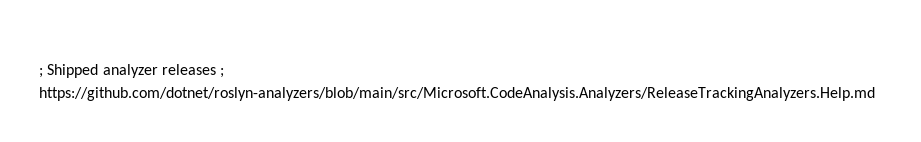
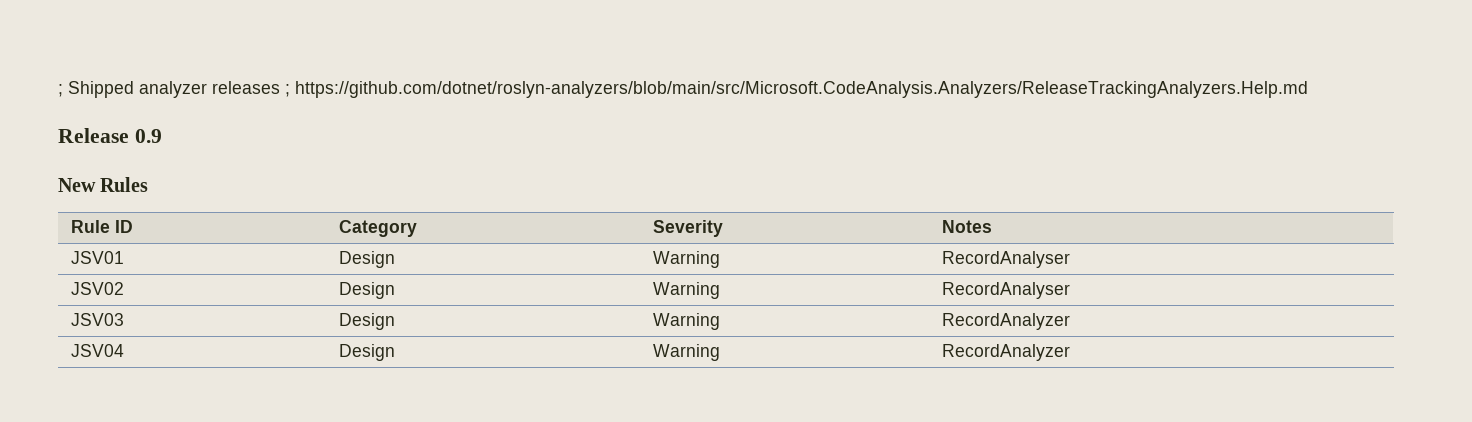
+ Release 0.9
+ New Rules
+ Rule ID | Category | Severity | Notes
+ JSV01 | Design | Warning | RecordAnalyser
+ JSV02 | Design | Warning | RecordAnalyser
+ JSV03 | Design | Warning | RecordAnalyzer
+ JSV04 | Design | Warning | RecordAnalyzer

